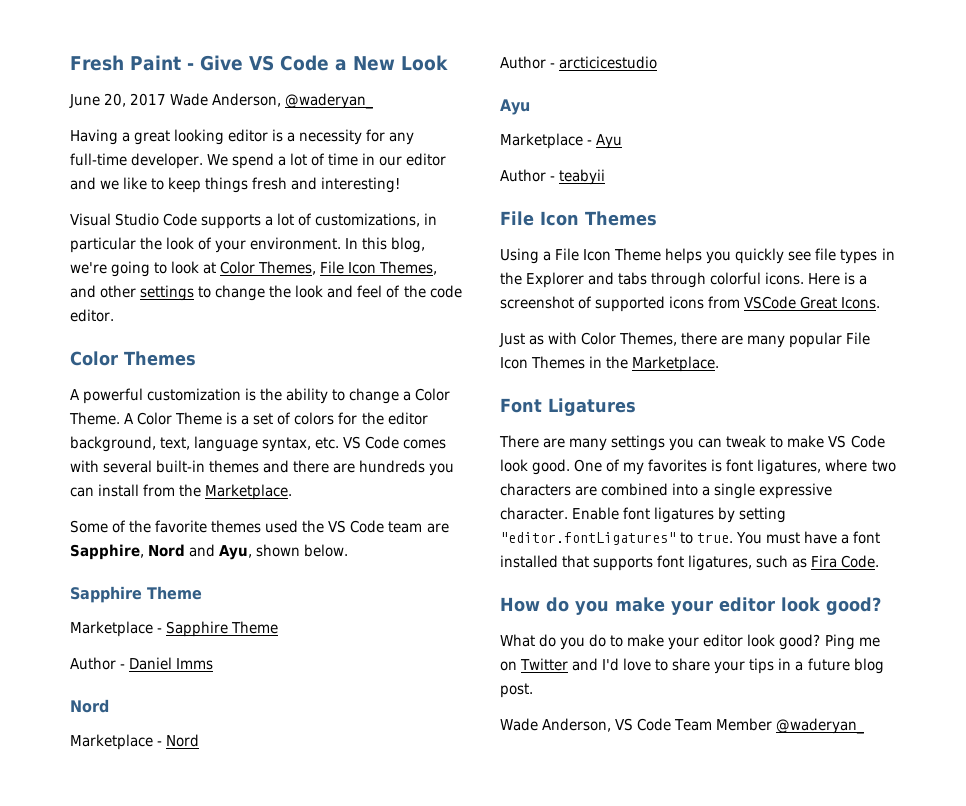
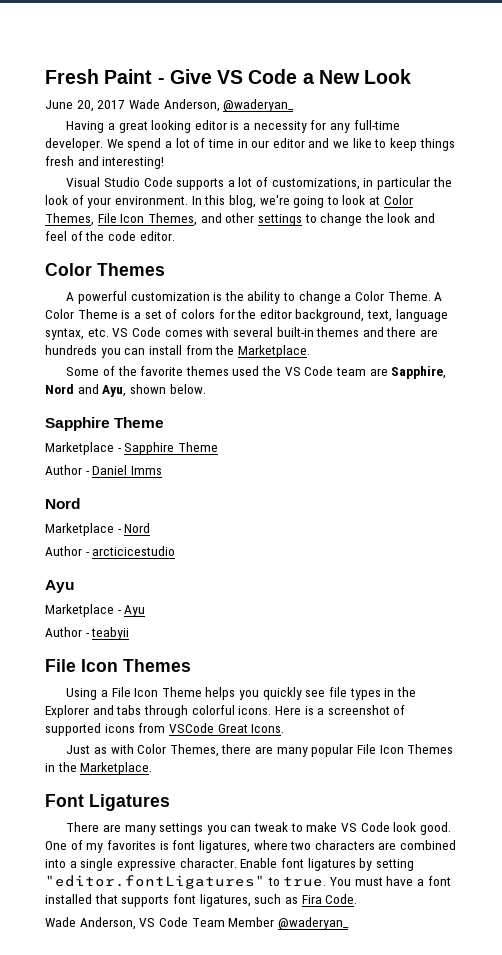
- How do you make your editor look good?
- What do you do to make your editor look good? Ping me on Twitter and I'd love to share your tips in a future blog post.

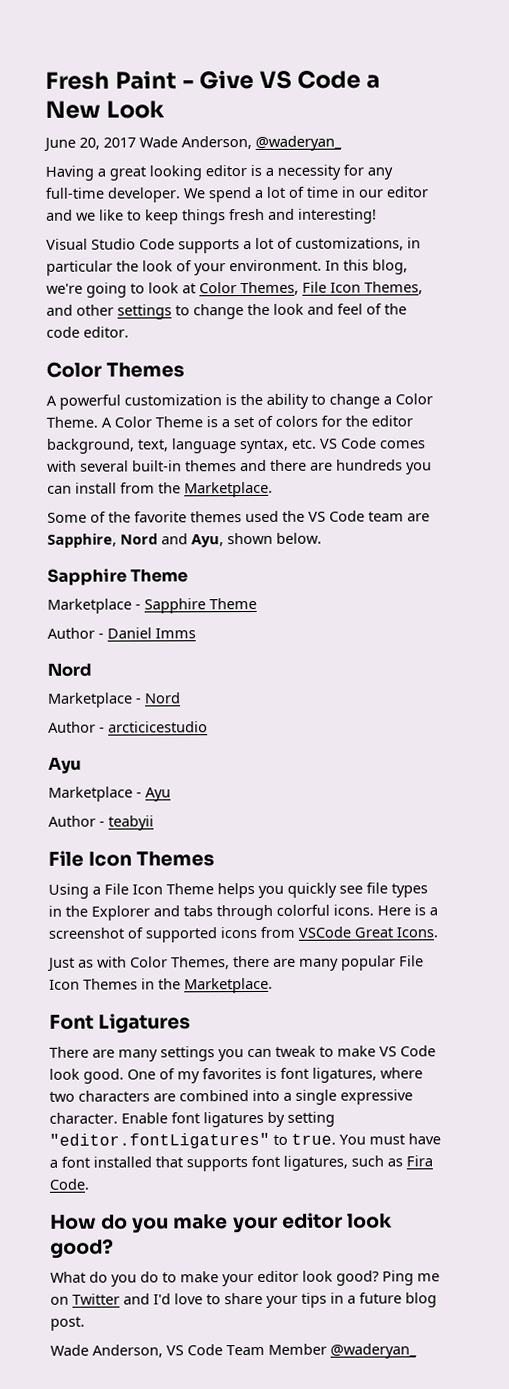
+ How do you make your editor look good?
+ What do you do to make your editor look good? Ping me on Twitter and I'd love to share your tips in a future blog post.

